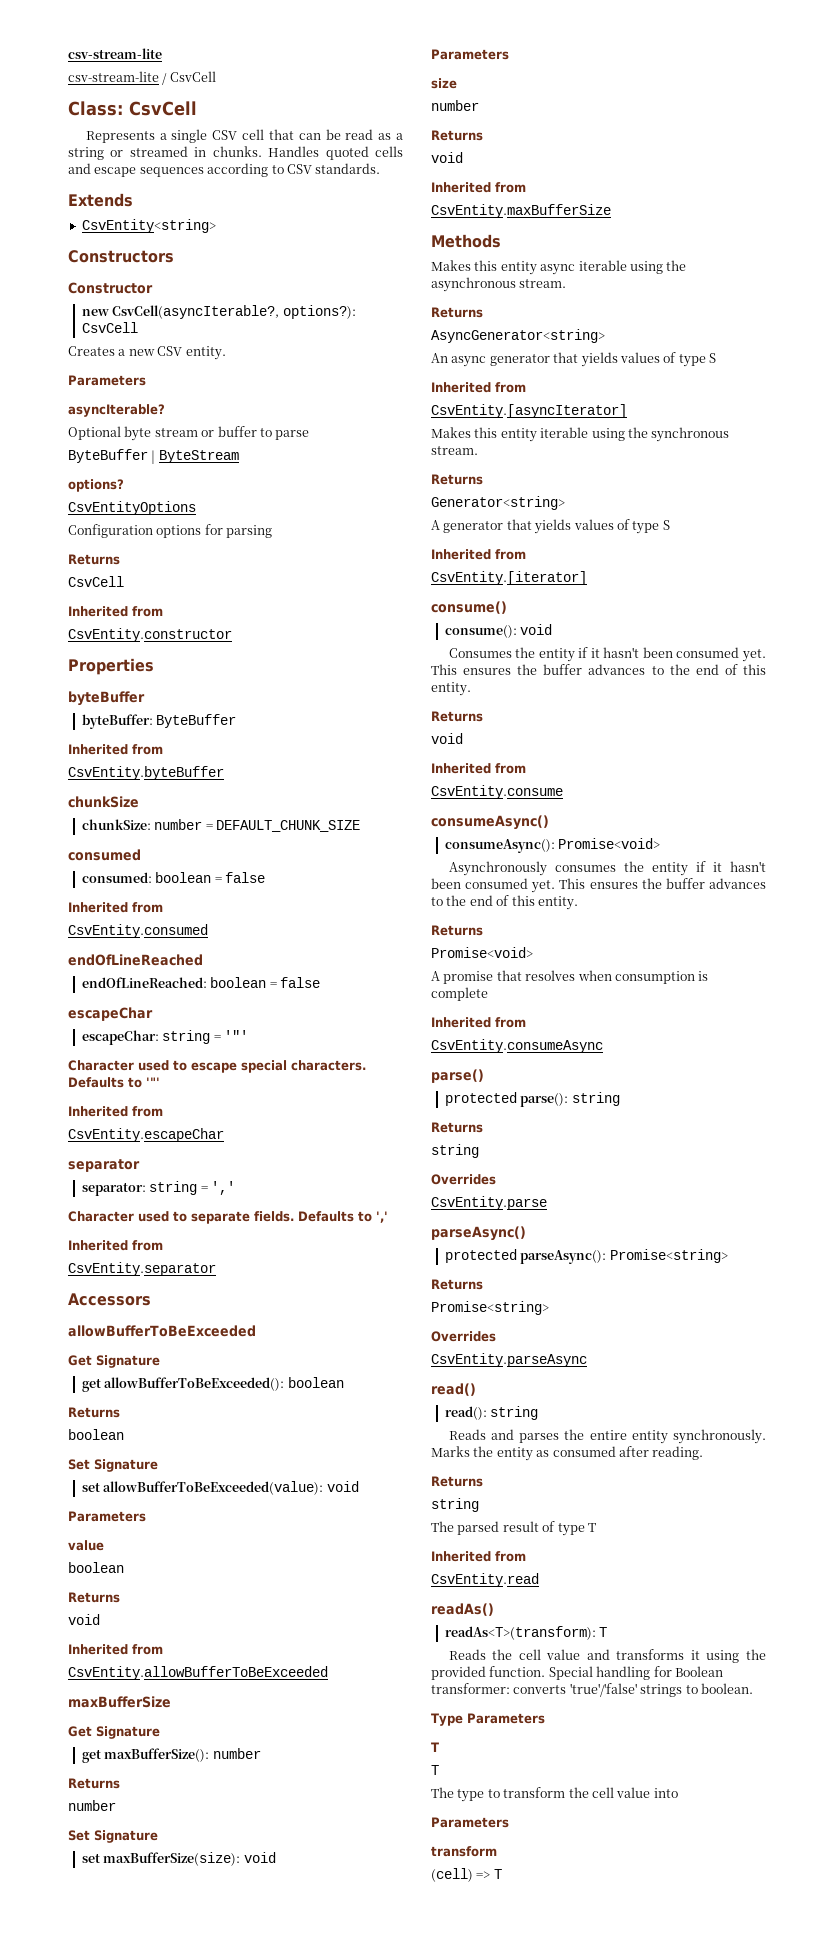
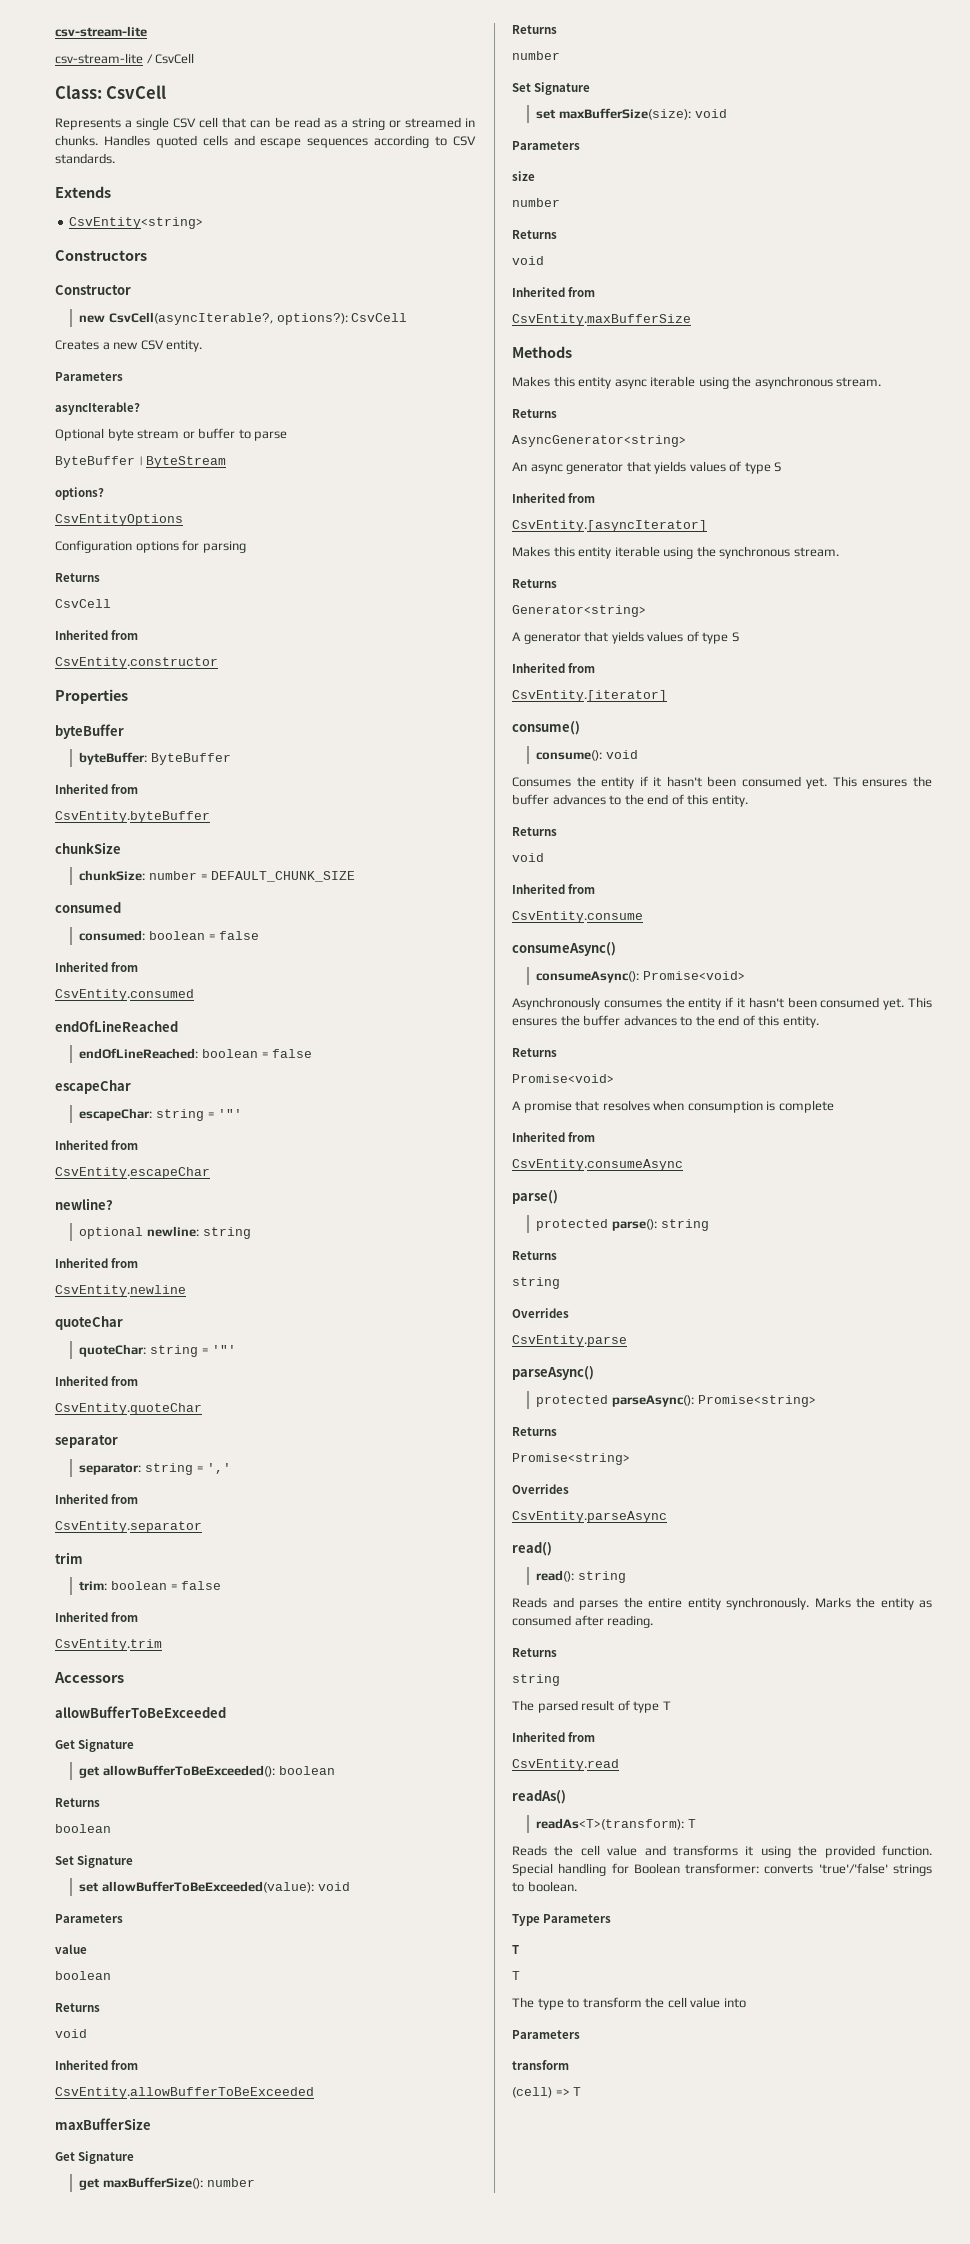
  escapeChar: string = '"'
- Character used to escape special characters. Defaults to '"'
  Inherited from
  CsvEntity.escapeChar
+ newline?
+ optional newline: string
+ Inherited from
+ CsvEntity.newline
+ quoteChar
+ quoteChar: string = '"'
+ Inherited from
+ CsvEntity.quoteChar
  separator: string = ','
- Character used to separate fields. Defaults to ','
  Inherited from
  CsvEntity.separator
+ trim
+ trim: boolean = false
+ Inherited from
+ CsvEntity.trim

